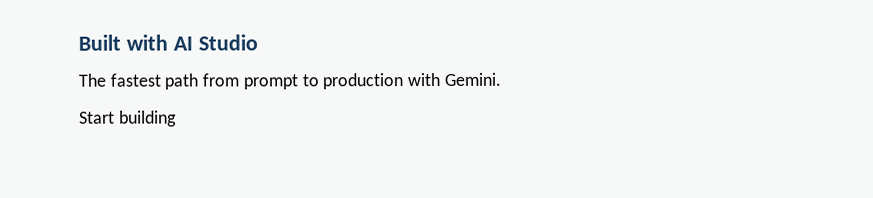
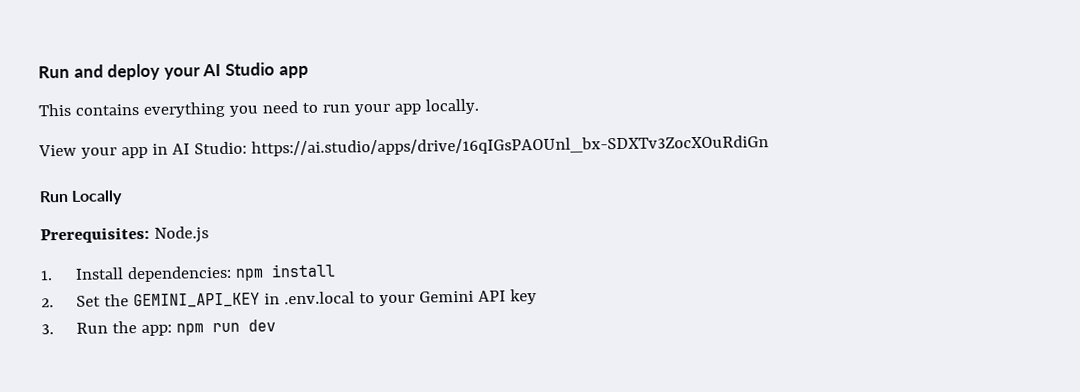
- Built with AI Studio
- The fastest path from prompt to production with Gemini.
- Start building
+ Run and deploy your AI Studio app
+ This contains everything you need to run your app locally.
+ View your app in AI Studio: https://ai.studio/apps/drive/16qIGsPAOUnl_bx-SDXTv3ZocXOuRdiGn
+ Run Locally
+ Prerequisites: Node.js
+ 1. Install dependencies: npm install
+ 2. Set the GEMINI_API_KEY in .env.local to your Gemini API key
+ 3. Run the app: npm run dev

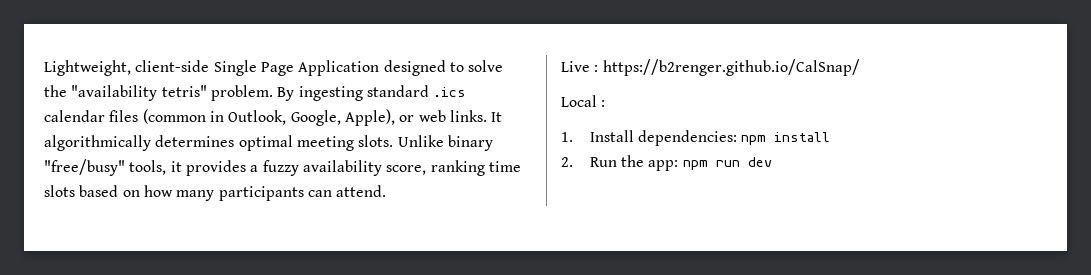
- Run and deploy your AI Studio app
- This contains everything you need to run your app locally.
- View your app in AI Studio: https://ai.studio/apps/drive/16qIGsPAOUnl_bx-SDXTv3ZocXOuRdiGn
- Run Locally
- Prerequisites: Node.js
+ Lightweight, client-side Single Page Application designed to solve the "availability tetris" problem. By ingesting standard .ics calendar files (common in Outlook, Google, Apple), or web links. It algorithmically determines optimal meeting slots. Unlike binary "free/busy" tools, it provides a fuzzy availability score, ranking time slots based on how many participants can attend.
+ Live : https://b2renger.github.io/CalSnap/
+ Local :
- 2. Set the GEMINI_API_KEY in .env.local to your Gemini API key
- 3. Run the app: npm run dev
+ 2. Run the app: npm run dev

